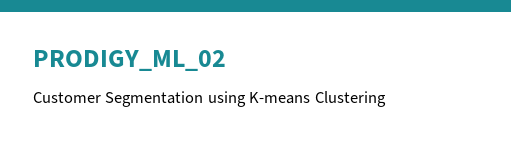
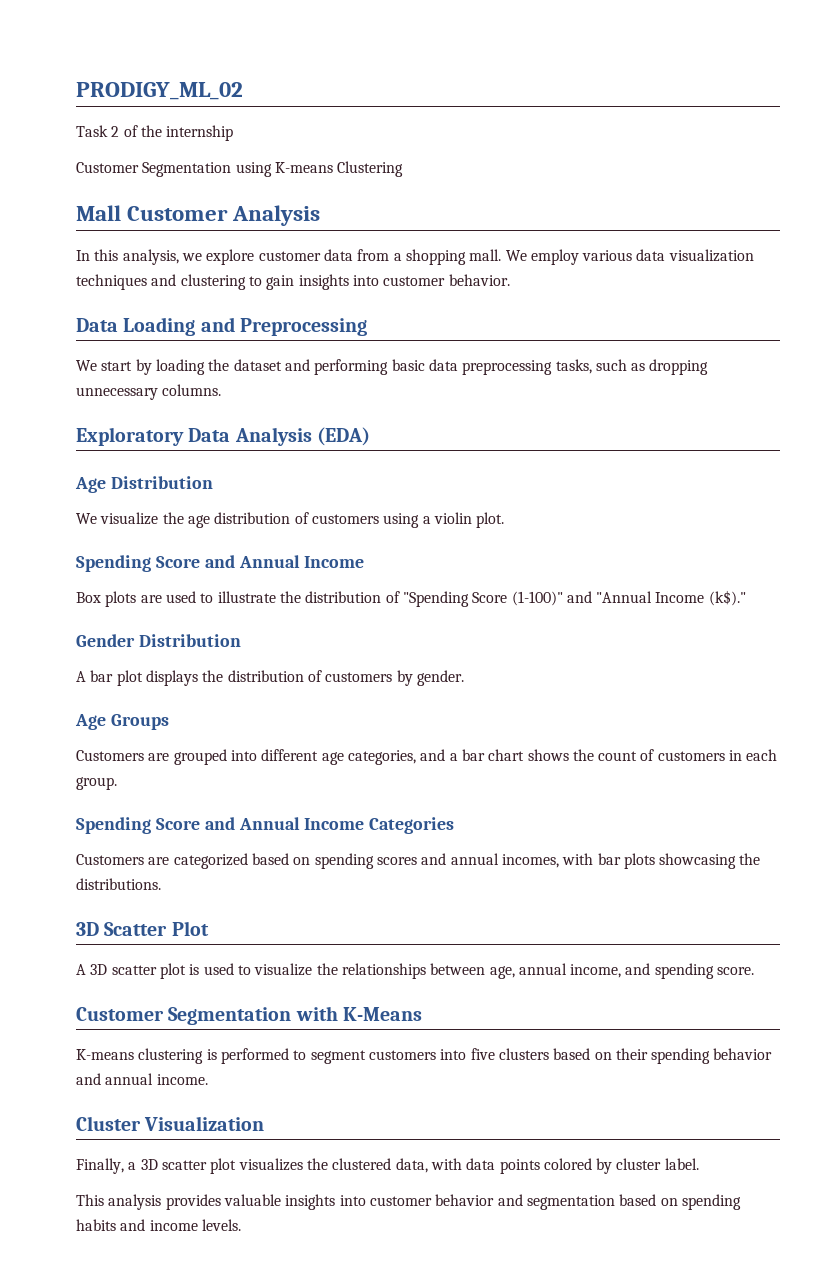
+ Task 2 of the internship
+ Mall Customer Analysis
+ In this analysis, we explore customer data from a shopping mall. We employ various data visualization techniques and clustering to gain insights into customer behavior.
+ Data Loading and Preprocessing
+ We start by loading the dataset and performing basic data preprocessing tasks, such as dropping unnecessary columns.
+ Exploratory Data Analysis (EDA)
+ Age Distribution
+ We visualize the age distribution of customers using a violin plot.
+ Spending Score and Annual Income
+ Box plots are used to illustrate the distribution of "Spending Score (1-100)" and "Annual Income (k$)."
+ Gender Distribution
+ A bar plot displays the distribution of customers by gender.
+ Age Groups
+ Customers are grouped into different age categories, and a bar chart shows the count of customers in each group.
+ Spending Score and Annual Income Categories
+ Customers are categorized based on spending scores and annual incomes, with bar plots showcasing the distributions.
+ 3D Scatter Plot
+ A 3D scatter plot is used to visualize the relationships between age, annual income, and spending score.
+ Customer Segmentation with K-Means
+ K-means clustering is performed to segment customers into five clusters based on their spending behavior and annual income.
+ Cluster Visualization
+ Finally, a 3D scatter plot visualizes the clustered data, with data points colored by cluster label.
+ This analysis provides valuable insights into customer behavior and segmentation based on spending habits and income levels.

